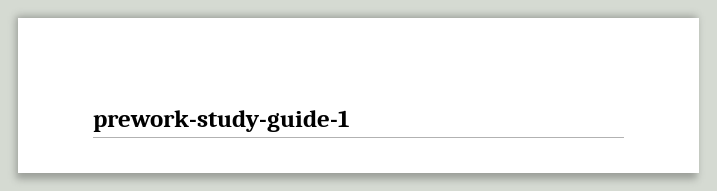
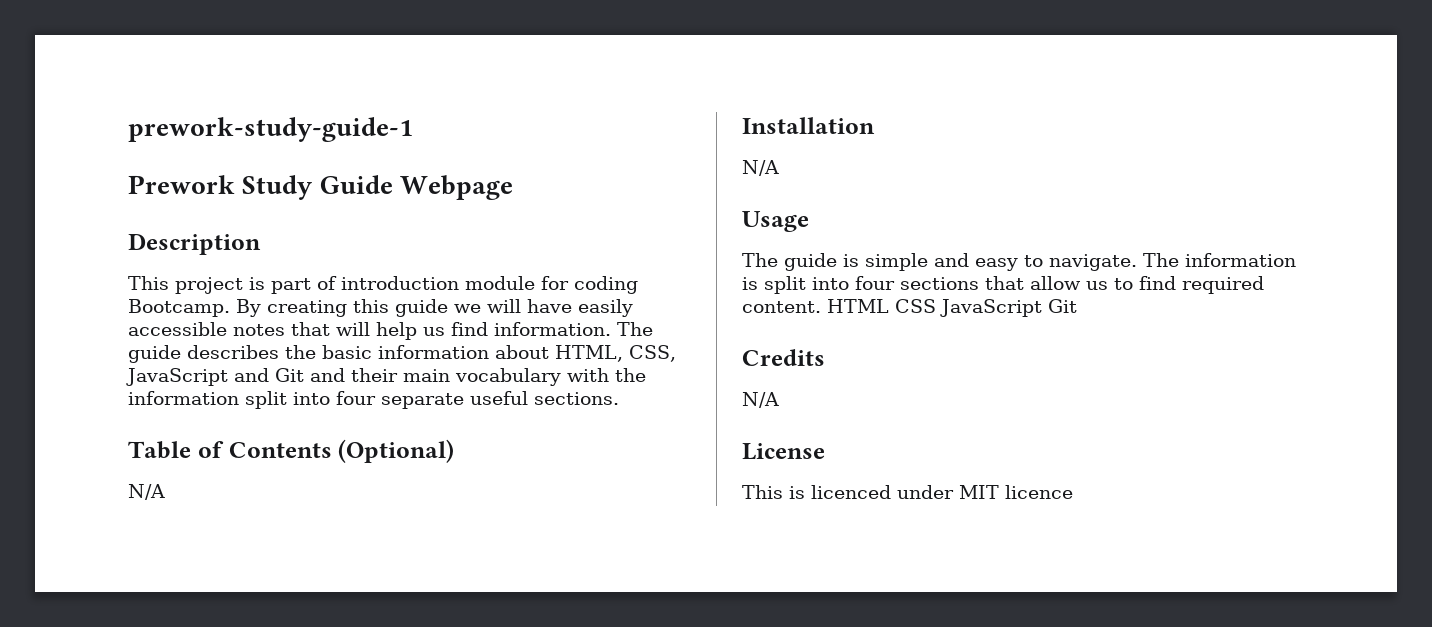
+ Prework Study Guide Webpage
+ Description
+ This project is part of introduction module for coding Bootcamp. By creating this guide we will have easily accessible notes that will help us find information. The guide describes the basic information about HTML, CSS, JavaScript and Git and their main vocabulary with the information split into four separate useful sections.
+ Table of Contents (Optional)
+ N/A
+ Installation
+ N/A
+ Usage
+ The guide is simple and easy to navigate. The information is split into four sections that allow us to find required content. HTML CSS JavaScript Git
+ Credits
+ N/A
+ License
+ This is licenced under MIT licence

